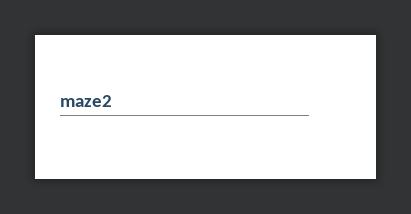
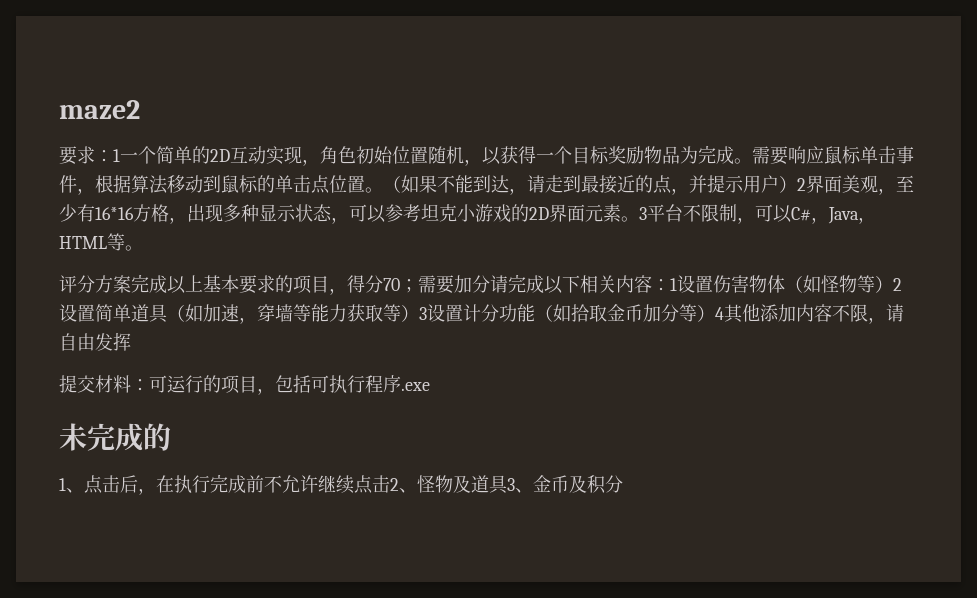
+ 要求：1一个简单的2D互动实现，角色初始位置随机，以获得一个目标奖励物品为完成。需要响应鼠标单击事件，根据算法移动到鼠标的单击点位置。（如果不能到达，请走到最接近的点，并提示用户）2界面美观，至少有16*16方格，出现多种显示状态，可以参考坦克小游戏的2D界面元素。3平台不限制，可以C#，Java，HTML等。
+ 评分方案完成以上基本要求的项目，得分70；需要加分请完成以下相关内容：1设置伤害物体（如怪物等）2设置简单道具（如加速，穿墙等能力获取等）3设置计分功能（如拾取金币加分等）4其他添加内容不限，请自由发挥
+ 提交材料：可运行的项目，包括可执行程序.exe
+ 未完成的
+ 1、点击后，在执行完成前不允许继续点击2、怪物及道具3、金币及积分

